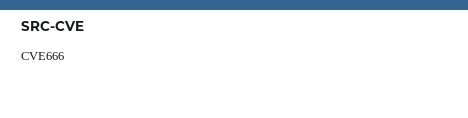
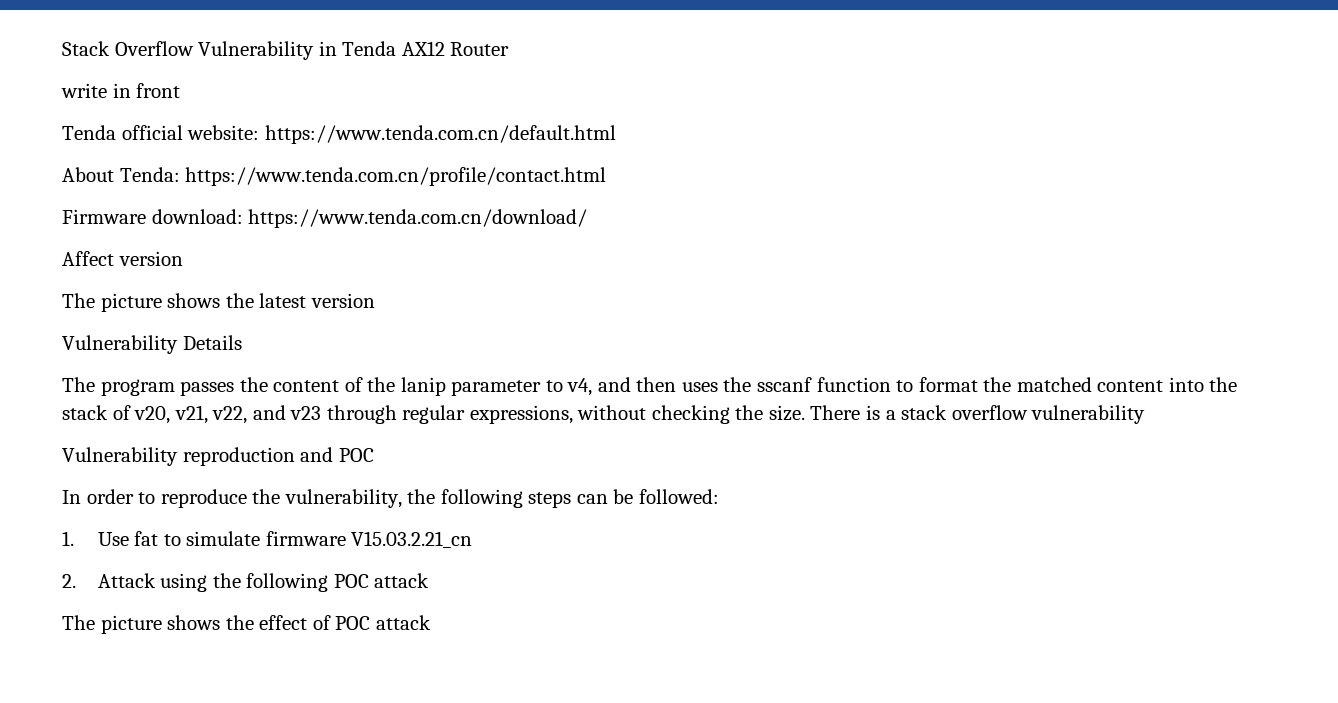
- SRC-CVE
- CVE666
+ Stack Overflow Vulnerability in Tenda AX12 Router
+ write in front
+ Tenda official website: https://www.tenda.com.cn/default.html
+ About Tenda: https://www.tenda.com.cn/profile/contact.html
+ Firmware download: https://www.tenda.com.cn/download/
+ Affect version
+ The picture shows the latest version
+ Vulnerability Details
+ The program passes the content of the lanip parameter to v4, and then uses the sscanf function to format the matched content into the stack of v20, v21, v22, and v23 through regular expressions, without checking the size. There is a stack overflow vulnerability
+ Vulnerability reproduction and POC
+ In order to reproduce the vulnerability, the following steps can be followed:
+ 1. Use fat to simulate firmware V15.03.2.21_cn
+ 2. Attack using the following POC attack
+ The picture shows the effect of POC attack

